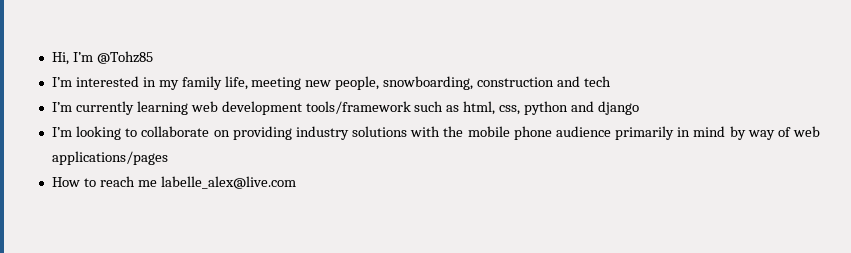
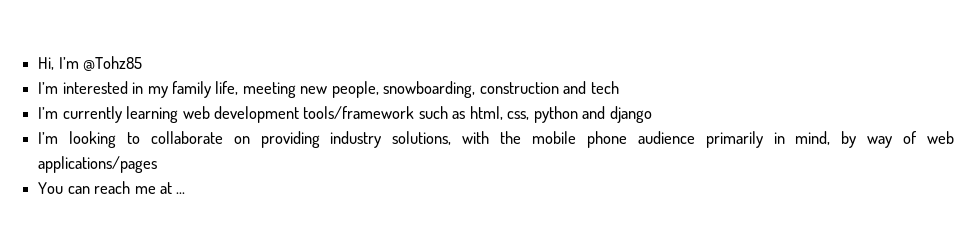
- I’m looking to collaborate on providing industry solutions with the mobile phone audience primarily in mind by way of web applications/pages
+ I’m looking to collaborate on providing industry solutions, with the mobile phone audience primarily in mind, by way of web applications/pages
- How to reach me labelle_alex@live.com
+ You can reach me at ...

